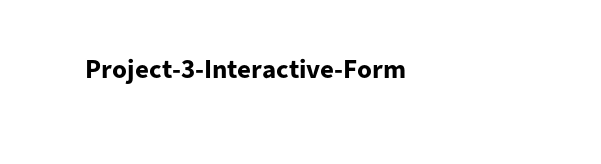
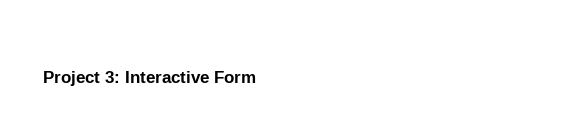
- Project-3-Interactive-Form
+ Project 3: Interactive Form

